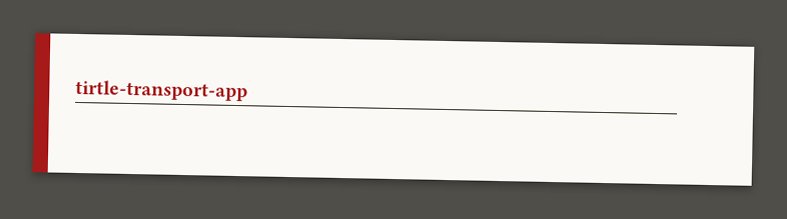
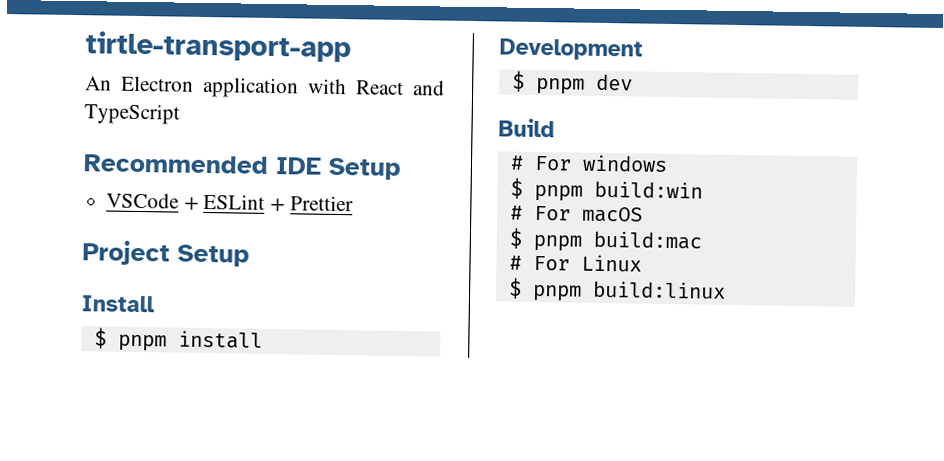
+ An Electron application with React and TypeScript
+ Recommended IDE Setup
+ VSCode + ESLint + Prettier
+ Project Setup
+ Install
+ $ pnpm install
+ Development
+ $ pnpm dev
+ Build
+ # For windows
+ $ pnpm build:win
+ # For macOS
+ $ pnpm build:mac
+ # For Linux
+ $ pnpm build:linux

